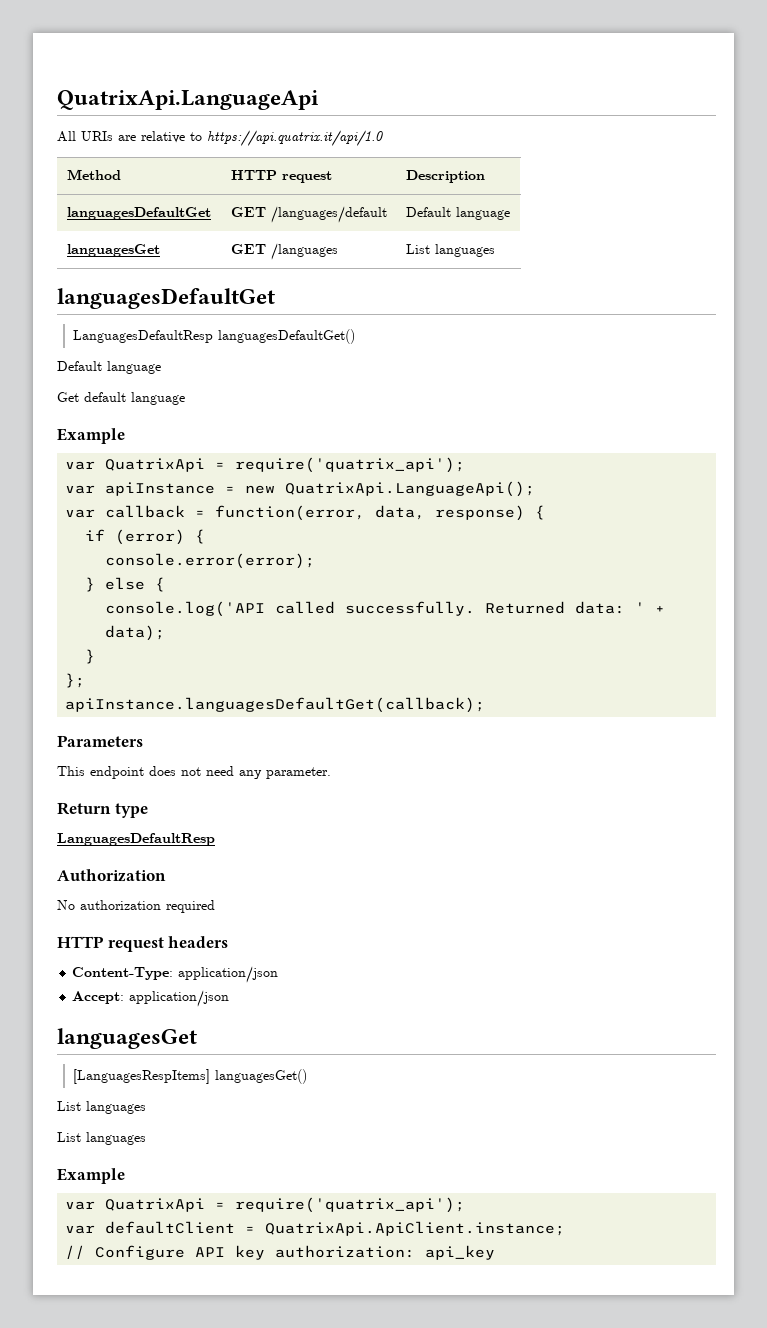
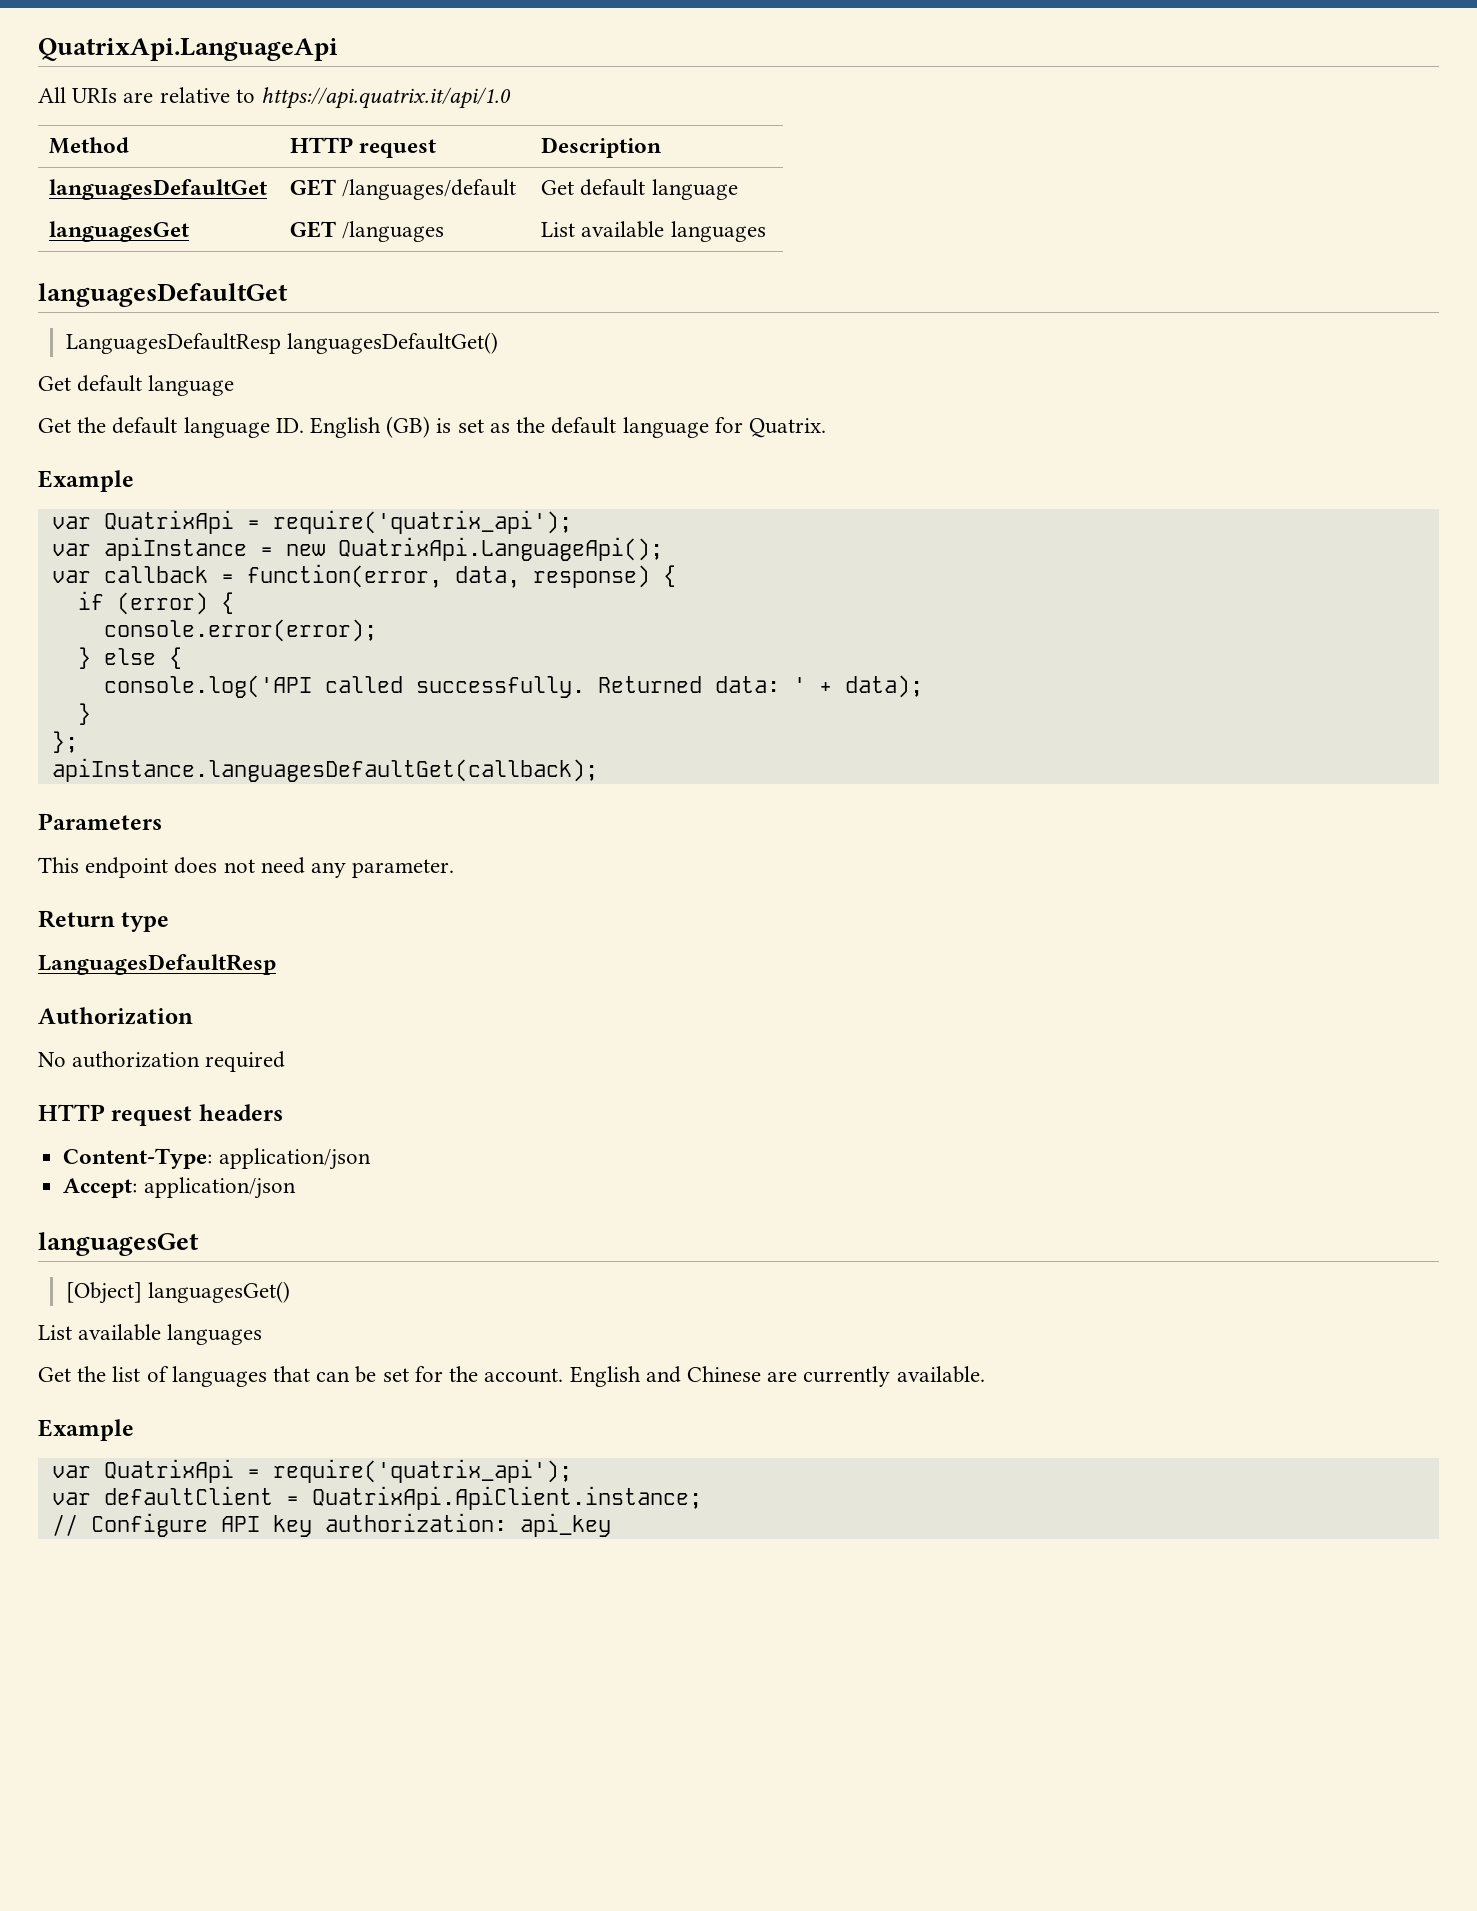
- languagesDefaultGet | GET /languages/default | Default language
+ languagesDefaultGet | GET /languages/default | Get default language
- languagesGet | GET /languages | List languages
+ languagesGet | GET /languages | List available languages
  LanguagesDefaultResp languagesDefaultGet()
- Default language
+ Get default language
- Get default language
+ Get the default language ID. English (GB) is set as the default language for Quatrix.
- [LanguagesRespItems] languagesGet()
- List languages
- List languages
+ [Object] languagesGet()
+ List available languages
+ Get the list of languages that can be set for the account. English and Chinese are currently available.

